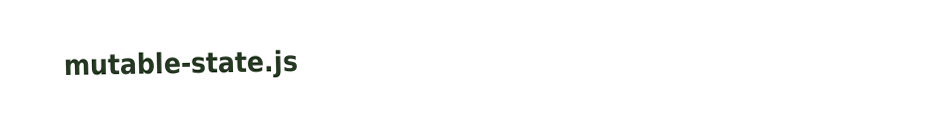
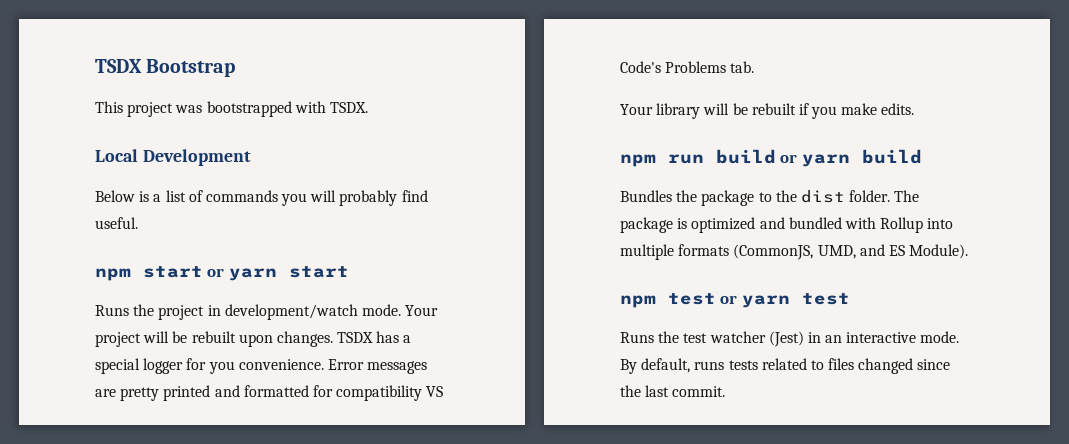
- mutable-state.js
+ TSDX Bootstrap
+ This project was bootstrapped with TSDX.
+ Local Development
+ Below is a list of commands you will probably find useful.
+ npm start or yarn start
+ Runs the project in development/watch mode. Your project will be rebuilt upon changes. TSDX has a special logger for you convenience. Error messages are pretty printed and formatted for compatibility VS Code's Problems tab.
+ Your library will be rebuilt if you make edits.
+ npm run build or yarn build
+ Bundles the package to the dist folder. The package is optimized and bundled with Rollup into multiple formats (CommonJS, UMD, and ES Module).
+ npm test or yarn test
+ Runs the test watcher (Jest) in an interactive mode. By default, runs tests related to files changed since the last commit.

